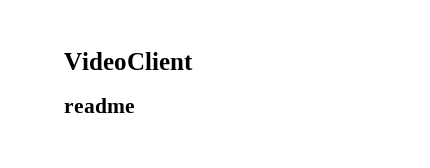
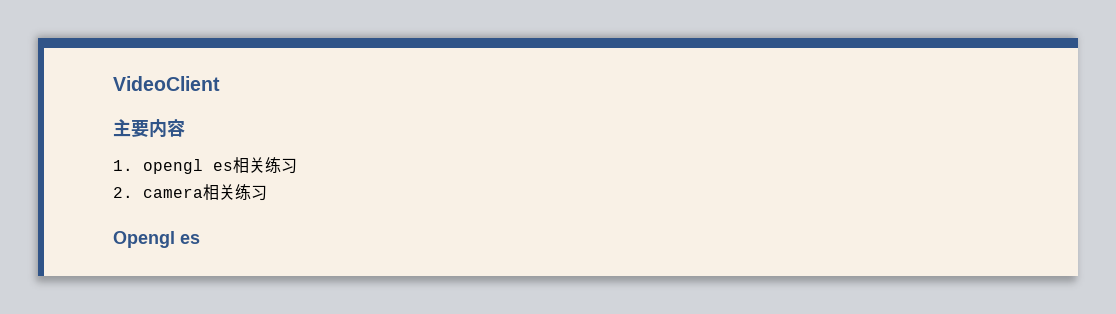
- readme
+ 主要内容
+ 1. opengl es相关练习
+ 2. camera相关练习
+ Opengl es

